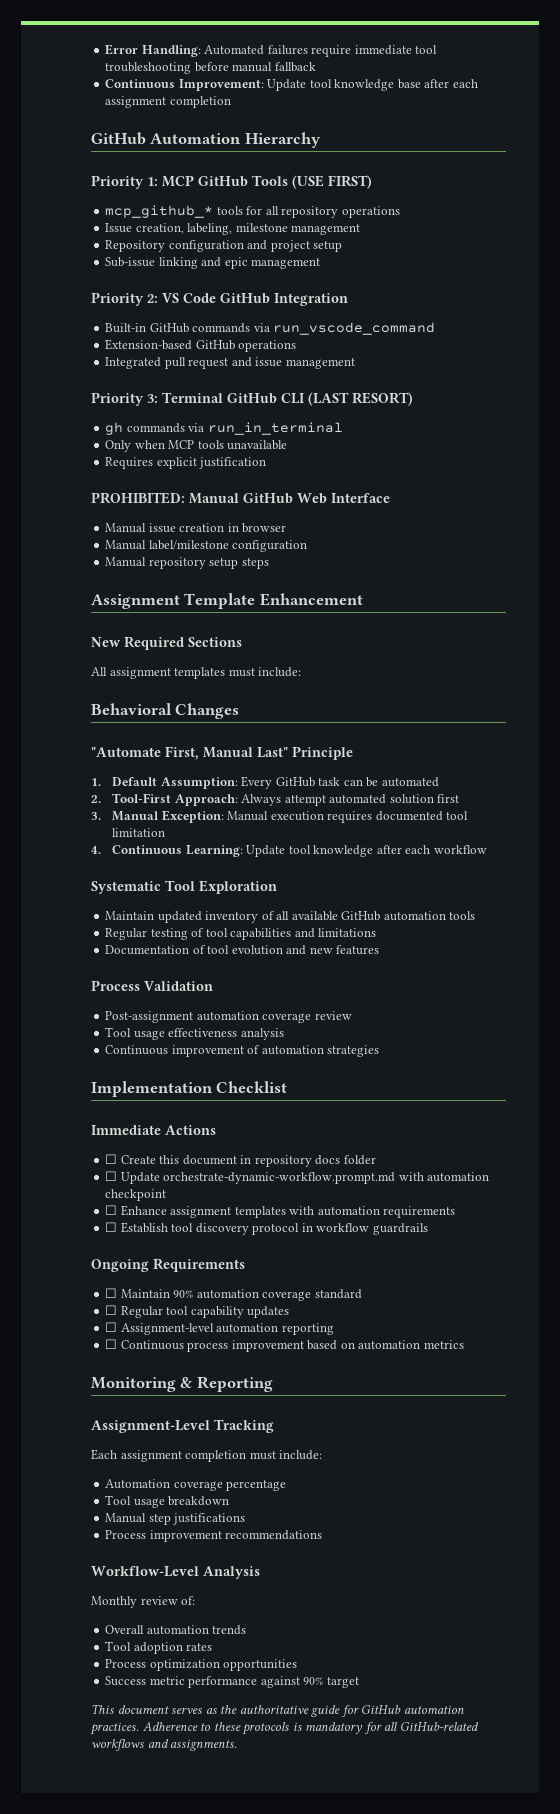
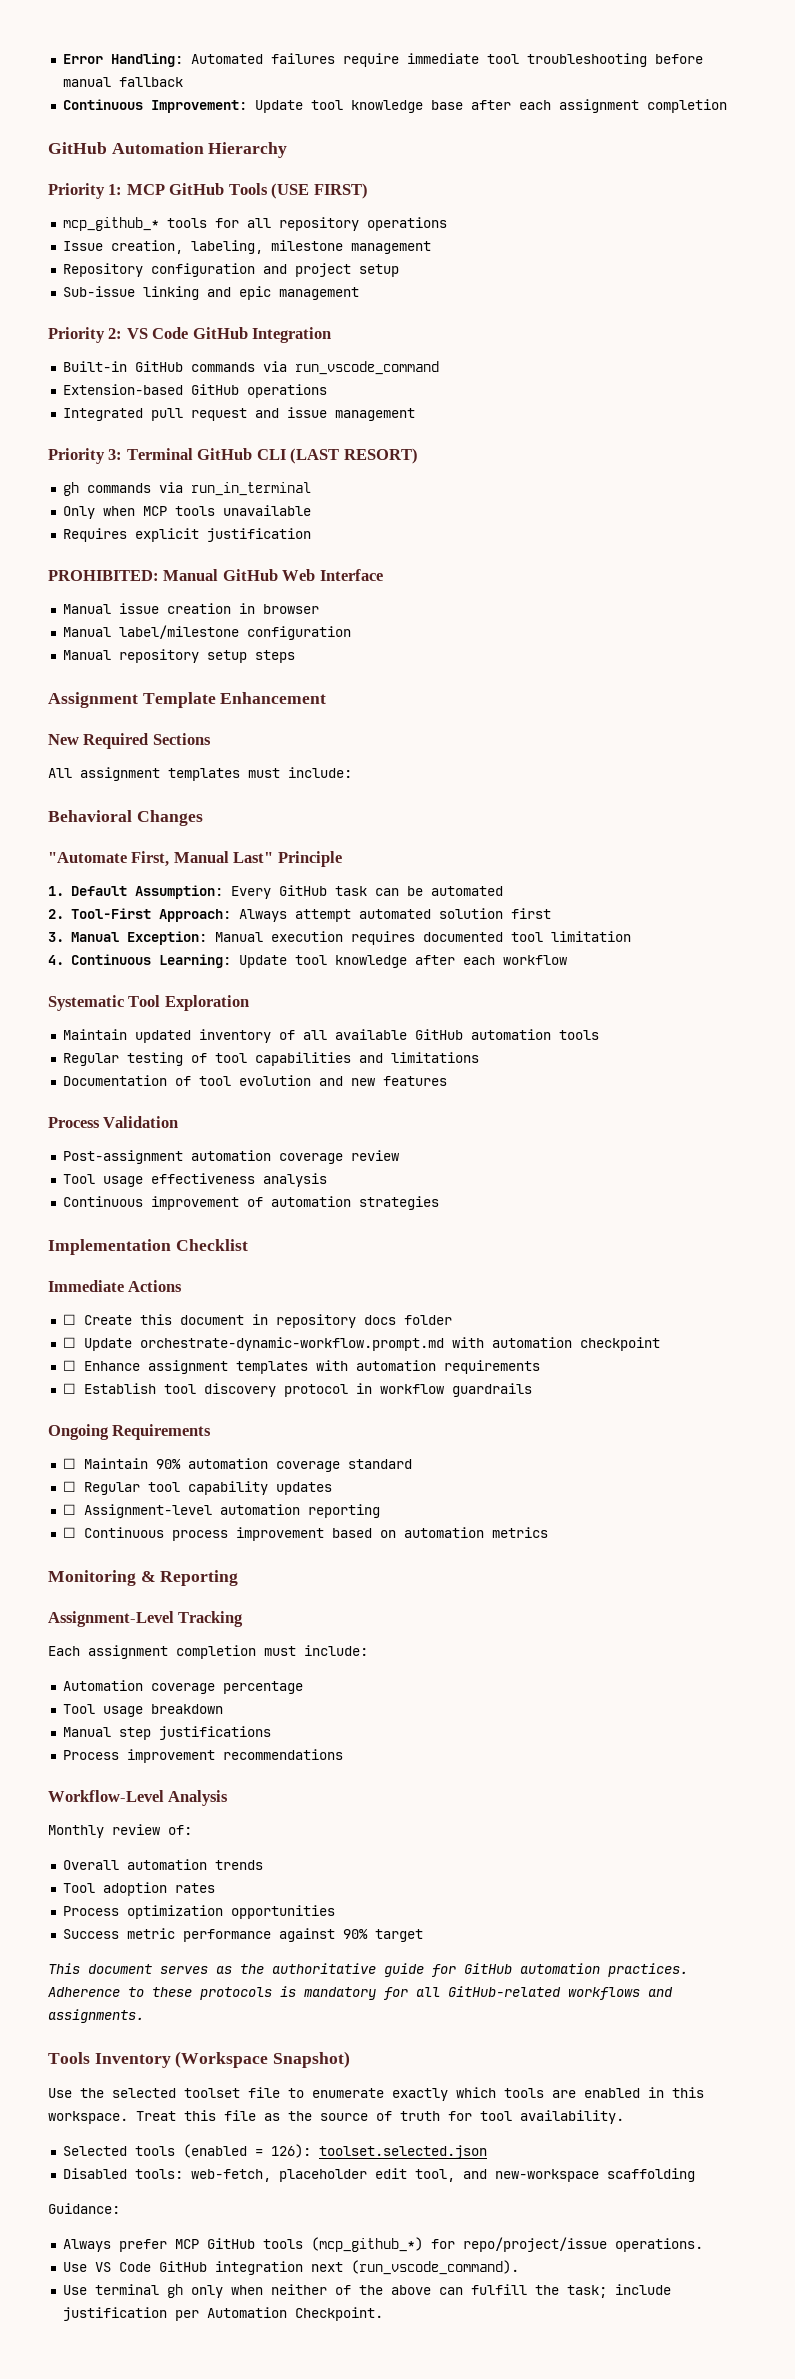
+ Tools Inventory (Workspace Snapshot)
+ Use the selected toolset file to enumerate exactly which tools are enabled in this workspace. Treat this file as the source of truth for tool availability.
+ Selected tools (enabled = 126): toolset.selected.json
+ Disabled tools: web-fetch, placeholder edit tool, and new-workspace scaffolding
+ Guidance:
+ Always prefer MCP GitHub tools (mcp_github_*) for repo/project/issue operations.
+ Use VS Code GitHub integration next (run_vscode_command).
+ Use terminal gh only when neither of the above can fulfill the task; include justification per Automation Checkpoint.

